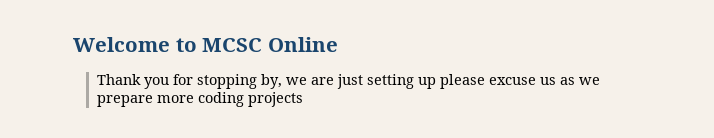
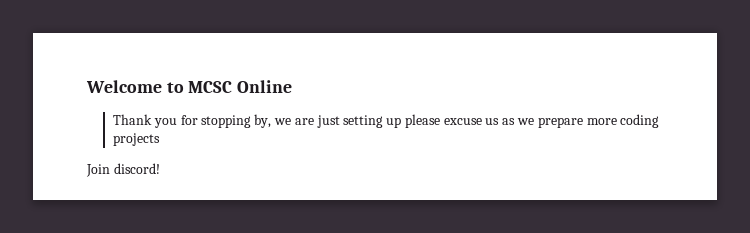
+ Join discord!

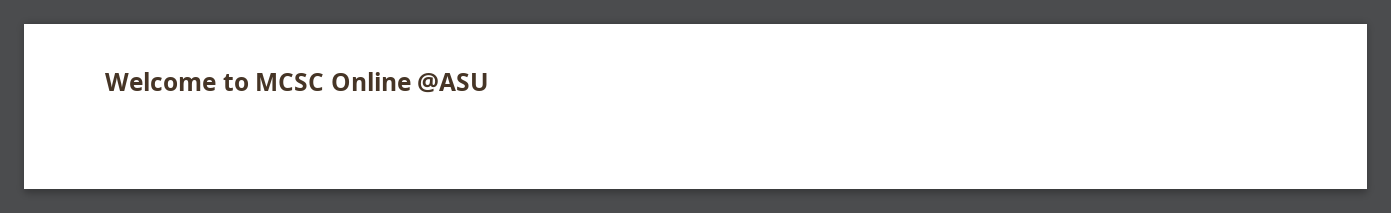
- Welcome to MCSC Online
- Thank you for stopping by, we are just setting up please excuse us as we prepare more coding projects
- Join discord!
+ Welcome to MCSC Online @ASU

